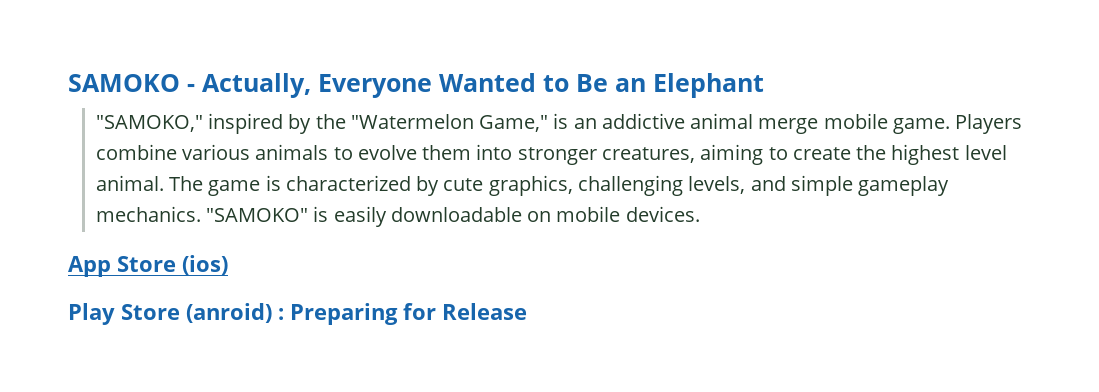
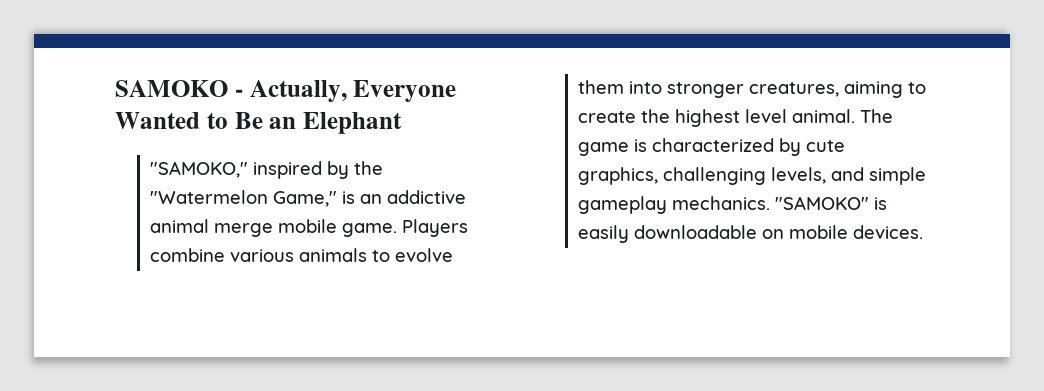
- App Store (ios)
- Play Store (anroid) : Preparing for Release

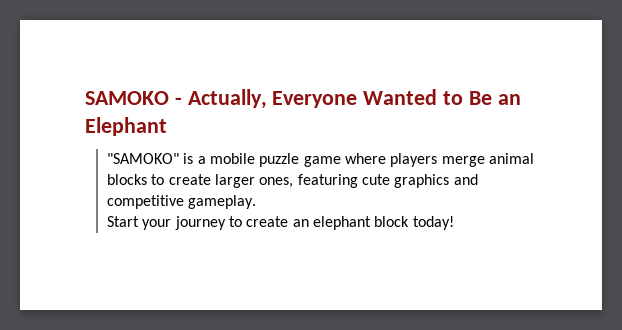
- "SAMOKO," inspired by the "Watermelon Game," is an addictive animal merge mobile game. Players combine various animals to evolve them into stronger creatures, aiming to create the highest level animal. The game is characterized by cute graphics, challenging levels, and simple gameplay mechanics. "SAMOKO" is easily downloadable on mobile devices.
+ "SAMOKO" is a mobile puzzle game where players merge animal blocks to create larger ones, featuring cute graphics and competitive gameplay.
+ Start your journey to create an elephant block today!

